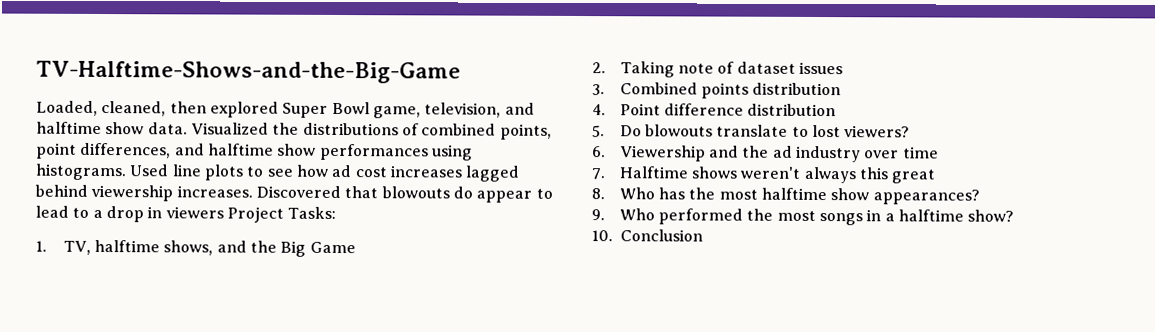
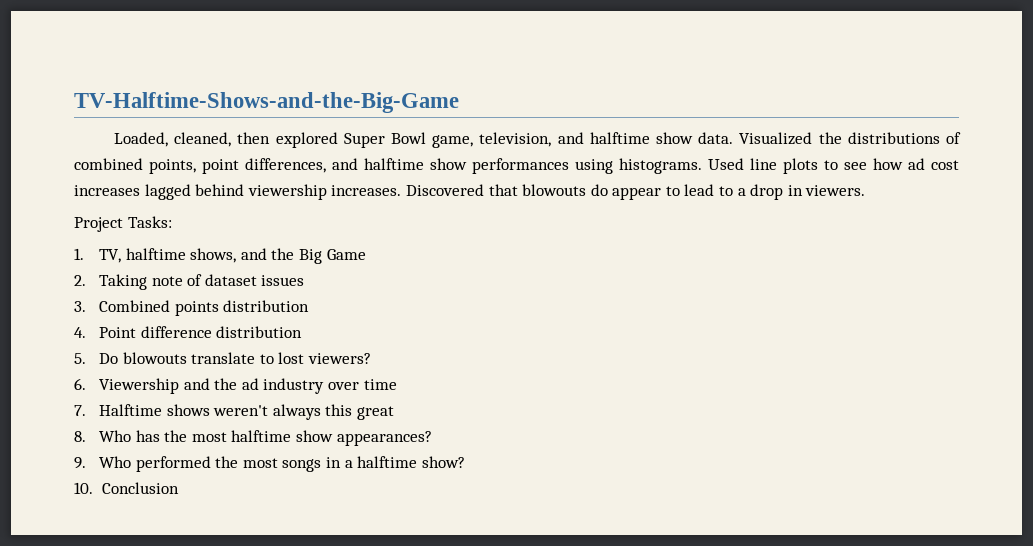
- Discovered that blowouts do appear to lead to a drop in viewers Project Tasks:
+ Discovered that blowouts do appear to lead to a drop in viewers.
+ Project Tasks:

